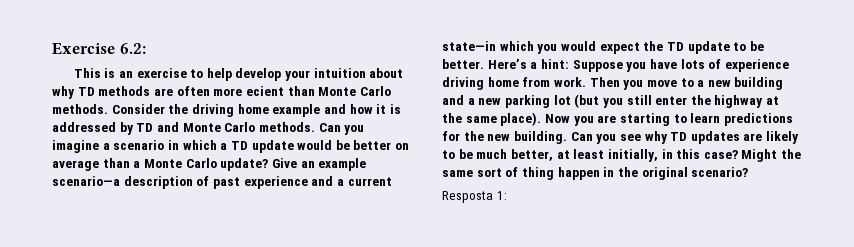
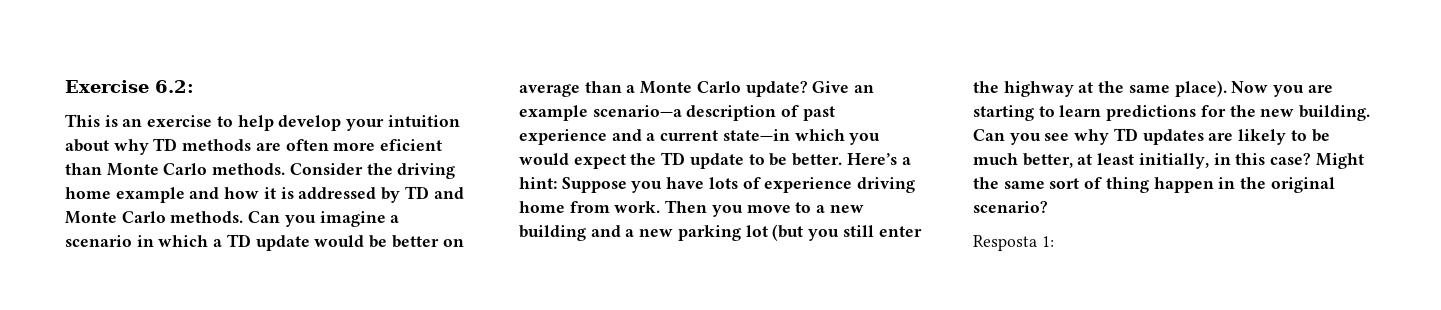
- This is an exercise to help develop your intuition about why TD methods are often more ecient than Monte Carlo methods.
+ This is an exercise to help develop your intuition about why TD methods are often more eficient than Monte Carlo methods.

